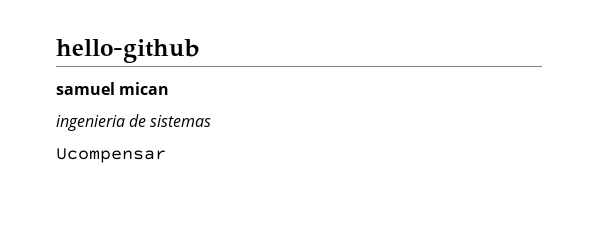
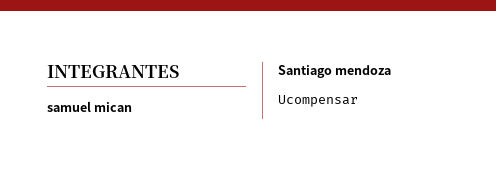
- hello-github
+ INTEGRANTES
- ingenieria de sistemas
+ Santiago mendoza

